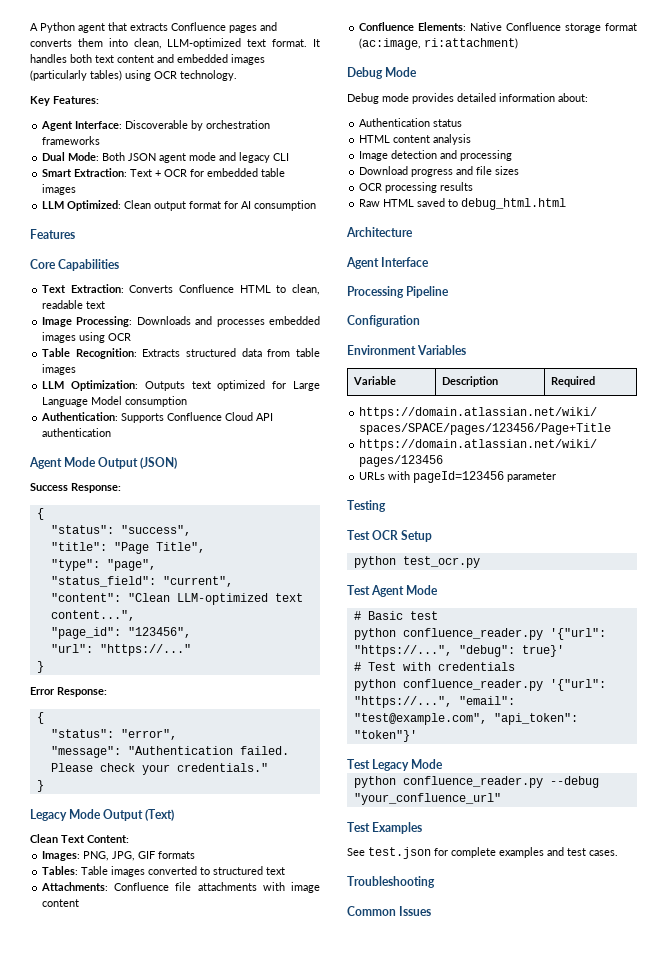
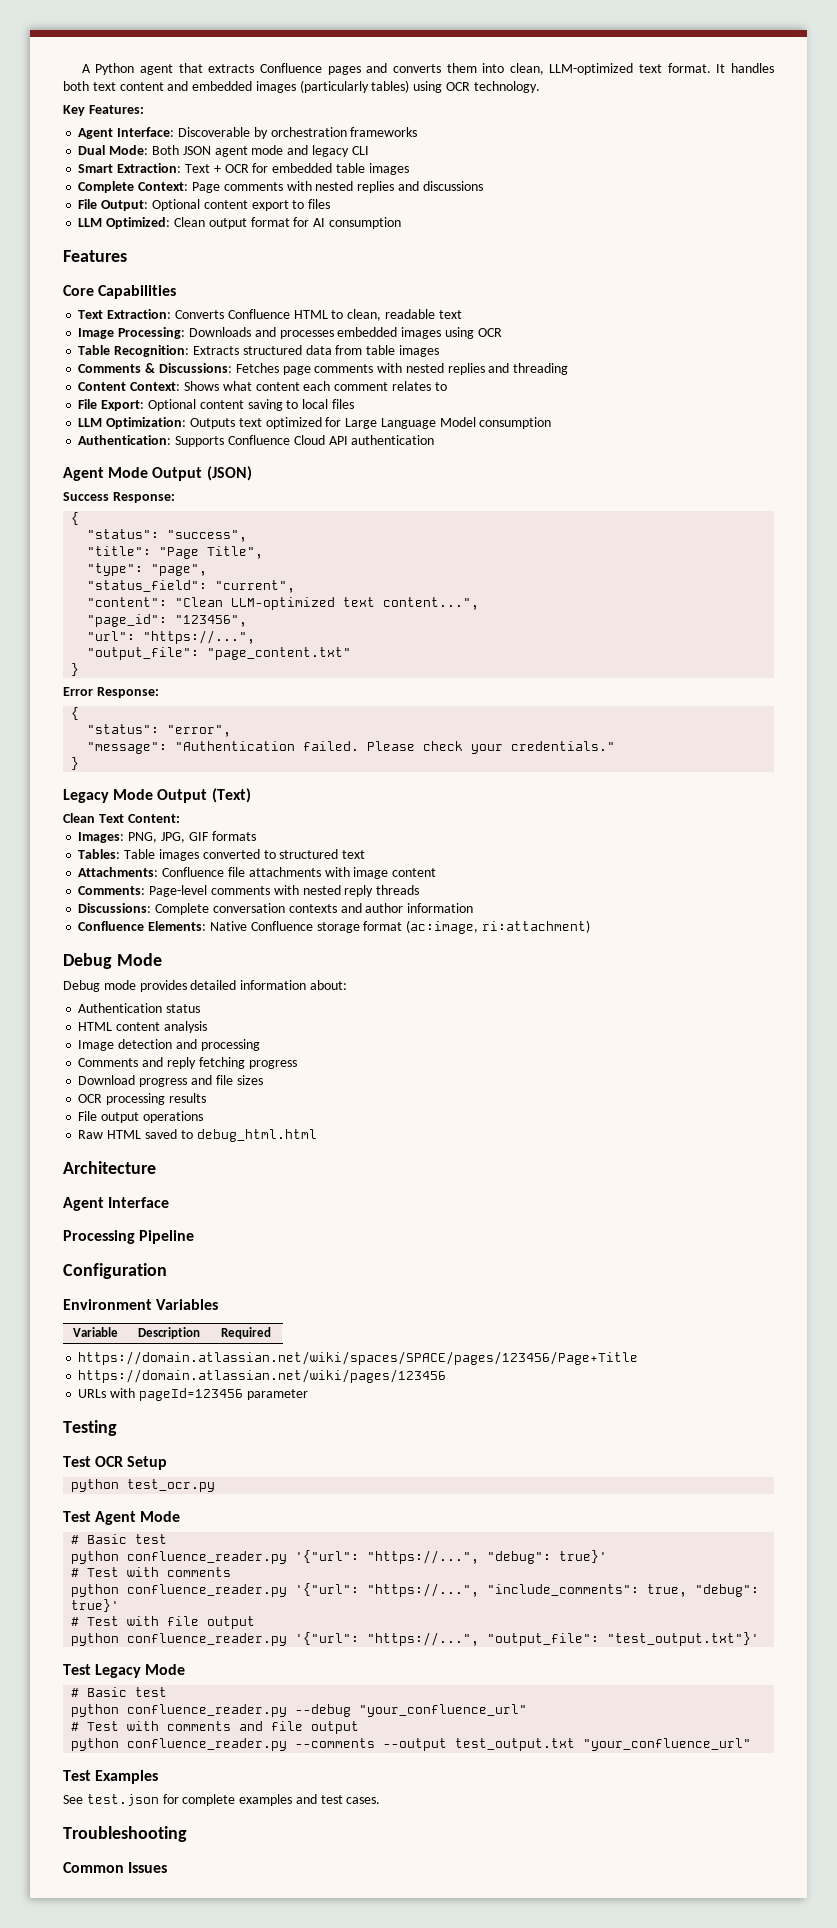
+ Complete Context: Page comments with nested replies and discussions
+ File Output: Optional content export to files
+ Comments & Discussions: Fetches page comments with nested replies and threading
+ Content Context: Shows what content each comment relates to
+ File Export: Optional content saving to local files
- "url": "https://..."
+ "url": "https://...",
+ "output_file": "page_content.txt"
+ Comments: Page-level comments with nested reply threads
+ Discussions: Complete conversation contexts and author information
+ Comments and reply fetching progress
+ File output operations
  python confluence_reader.py '{"url": "https://...", "debug": true}'
- # Test with credentials
- python confluence_reader.py '{"url": "https://...", "email": "test@example.com", "api_token": "token"}'
+ # Test with comments
+ python confluence_reader.py '{"url": "https://...", "include_comments": true, "debug": true}'
+ # Test with file output
+ python confluence_reader.py '{"url": "https://...", "output_file": "test_output.txt"}'
  Test Legacy Mode
+ # Basic test
+ # Test with comments and file output
+ python confluence_reader.py --comments --output test_output.txt "your_confluence_url"

